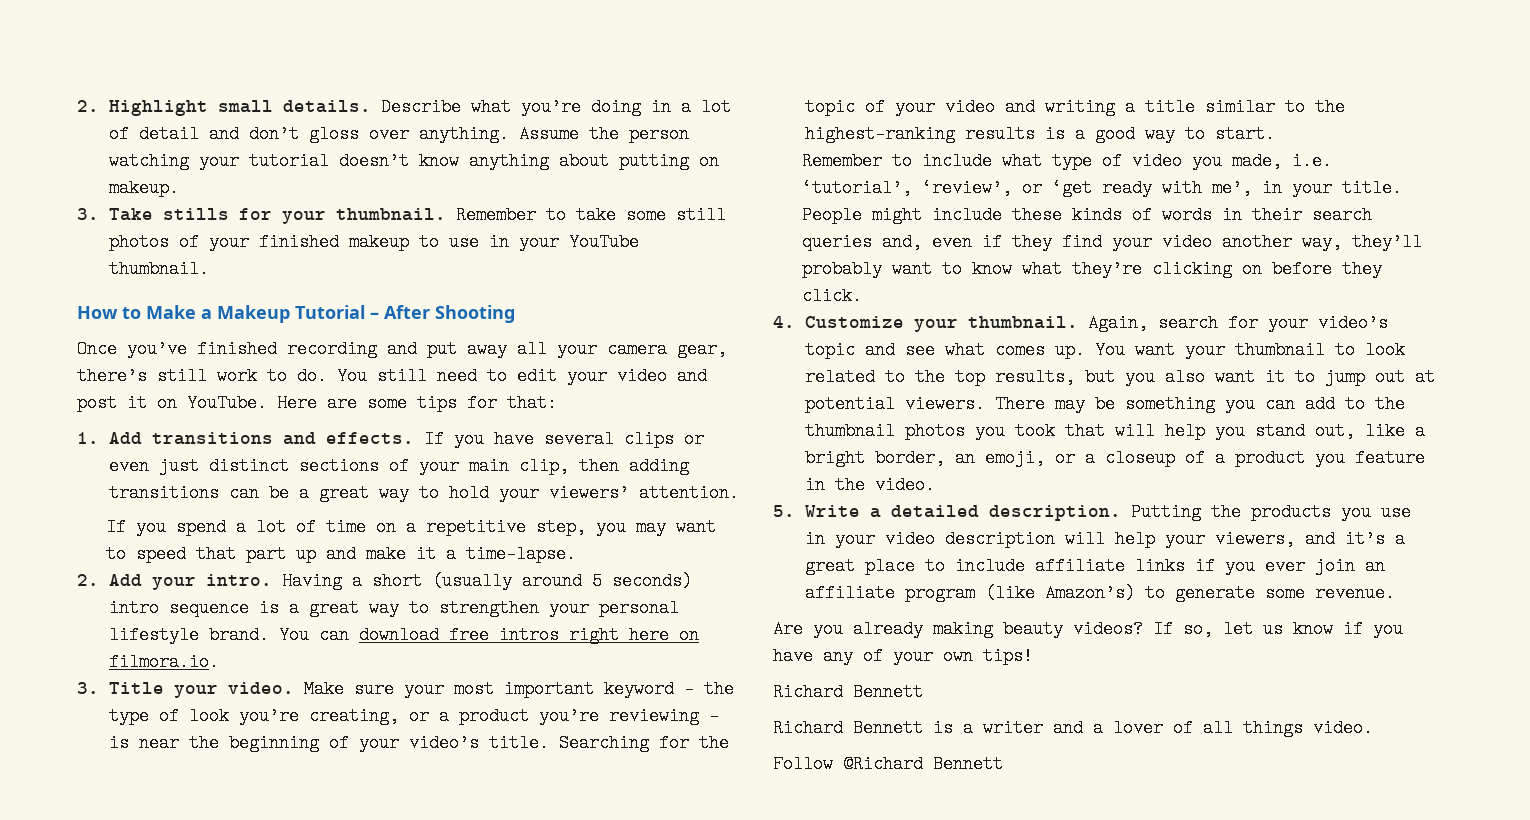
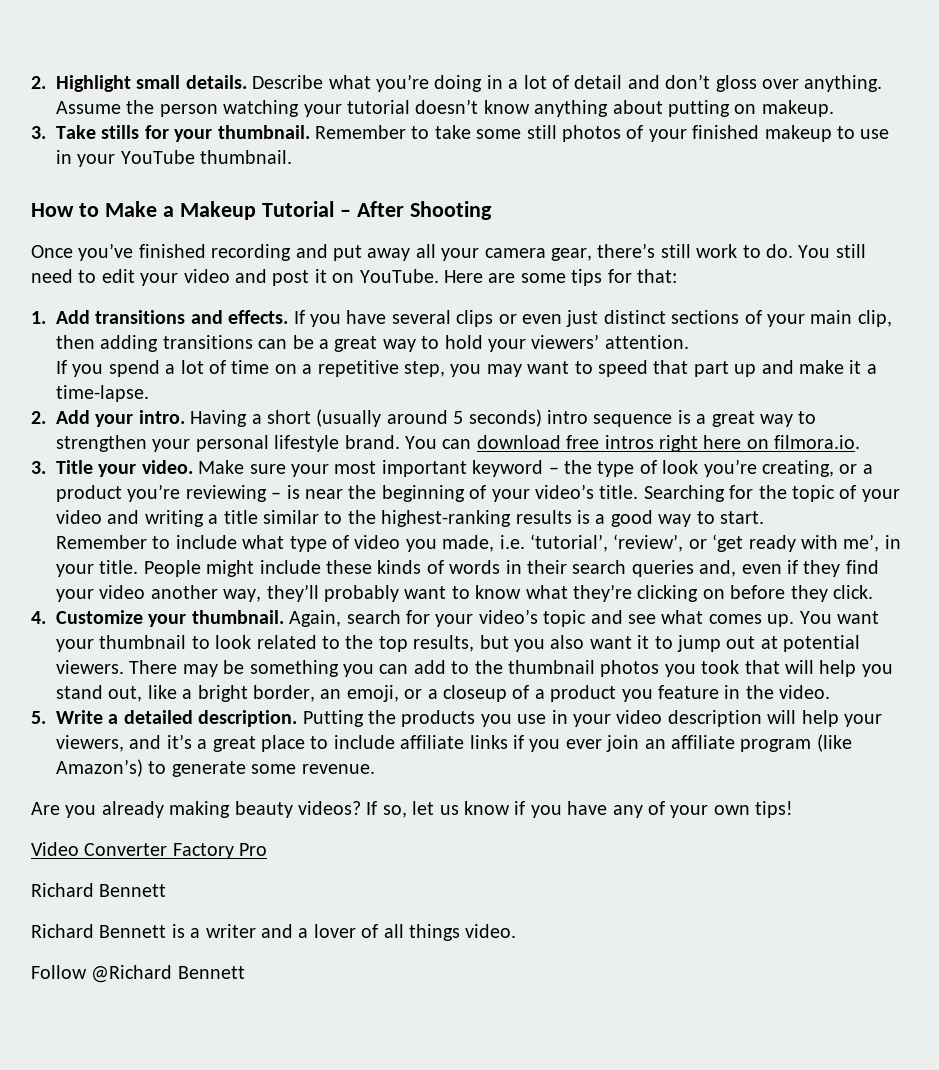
+ Video Converter Factory Pro

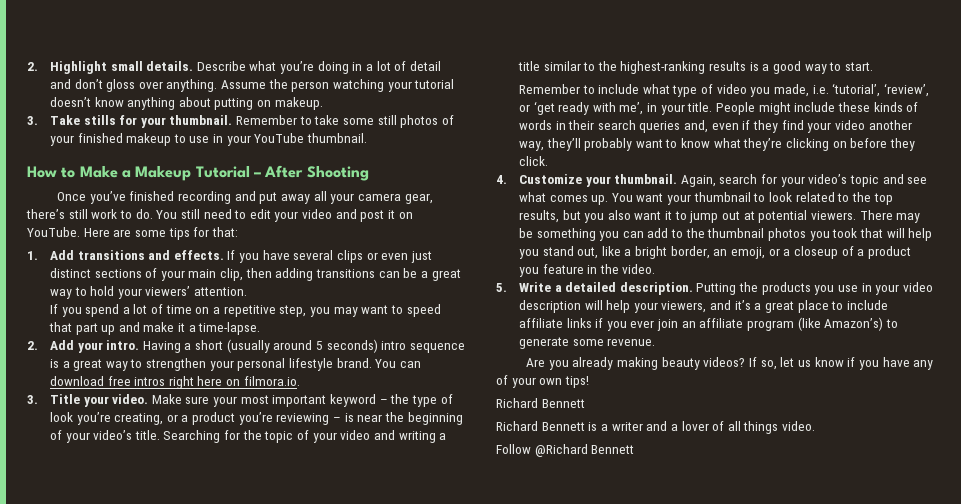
- Video Converter Factory Pro

